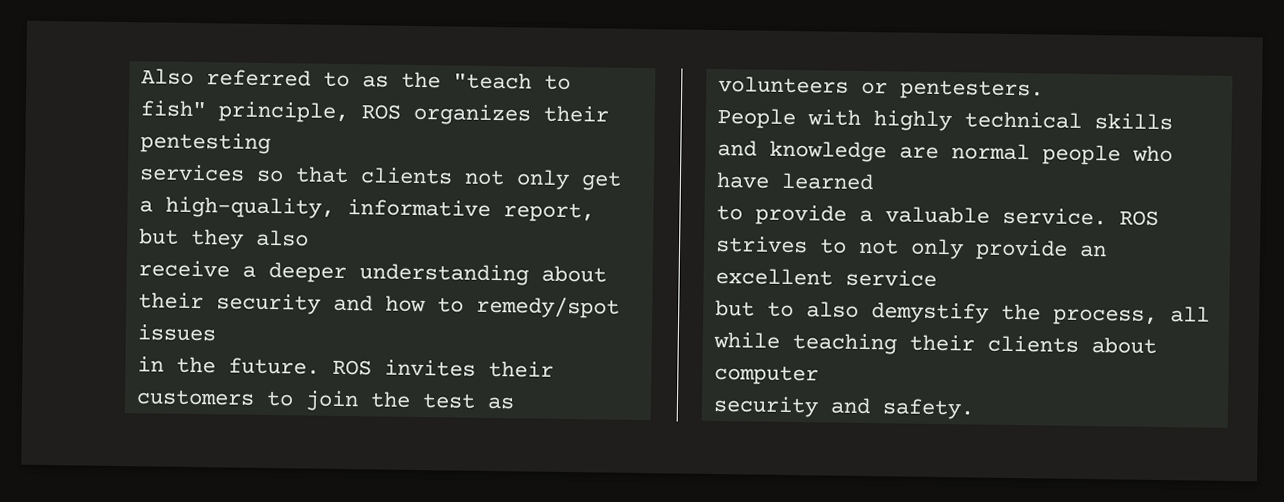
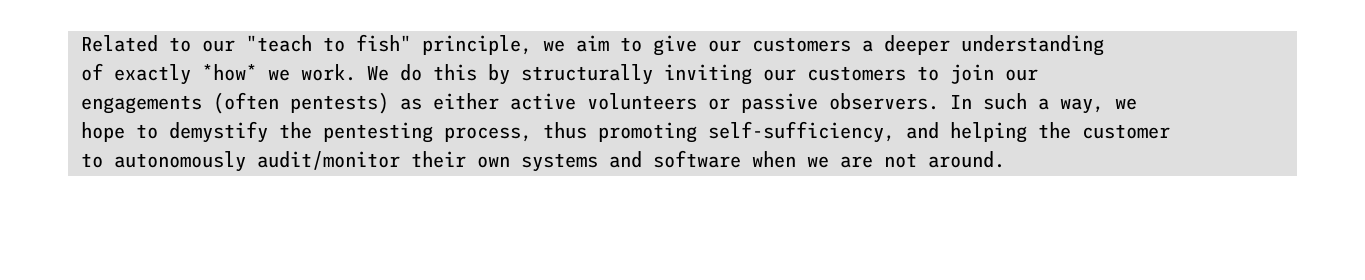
- Also referred to as the "teach to fish" principle, ROS organizes their pentesting
- services so that clients not only get a high-quality, informative report, but they also
- receive a deeper understanding about their security and how to remedy/spot issues
- in the future. ROS invites their customers to join the test as volunteers or pentesters.
- People with highly technical skills and knowledge are normal people who have learned
- to provide a valuable service. ROS strives to not only provide an excellent service
- but to also demystify the process, all while teaching their clients about computer
- security and safety.
+ Related to our "teach to fish" principle, we aim to give our customers a deeper understanding
+ of exactly *how* we work. We do this by structurally inviting our customers to join our
+ engagements (often pentests) as either active volunteers or passive observers. In such a way, we
+ hope to demystify the pentesting process, thus promoting self-sufficiency, and helping the customer
+ to autonomously audit/monitor their own systems and software when we are not around.

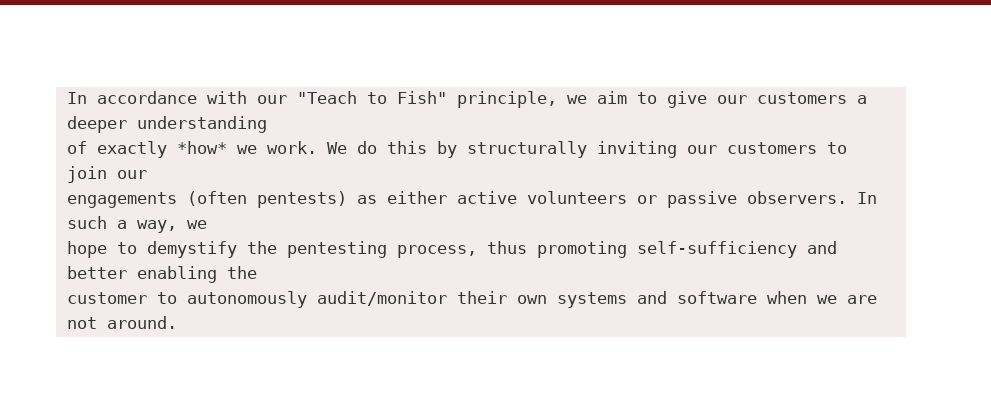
- Related to our "teach to fish" principle, we aim to give our customers a deeper understanding
+ In accordance with our "Teach to Fish" principle, we aim to give our customers a deeper understanding
- hope to demystify the pentesting process, thus promoting self-sufficiency, and helping the customer
- to autonomously audit/monitor their own systems and software when we are not around.
+ hope to demystify the pentesting process, thus promoting self-sufficiency and better enabling the
+ customer to autonomously audit/monitor their own systems and software when we are not around.

